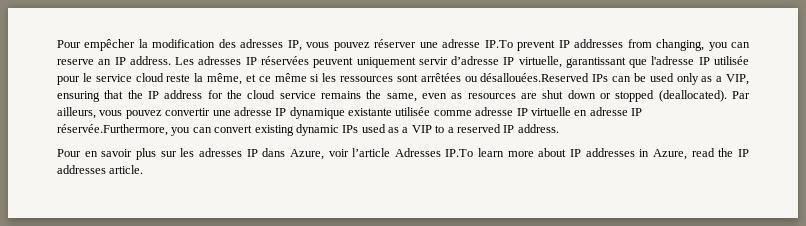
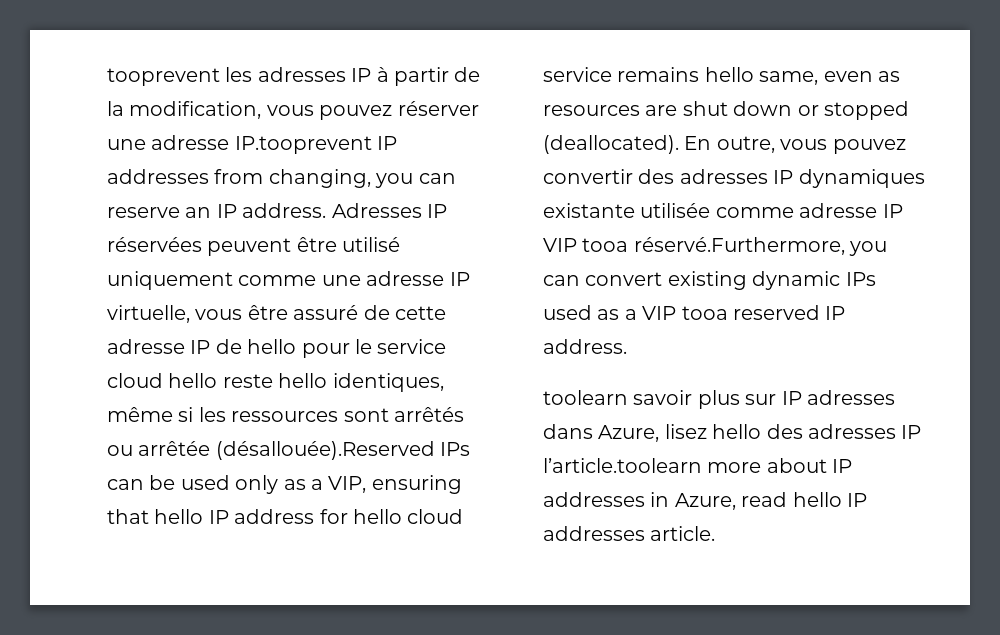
- Pour empêcher la modification des adresses IP, vous pouvez réserver une adresse IP.To prevent IP addresses from changing, you can reserve an IP address.
+ tooprevent les adresses IP à partir de la modification, vous pouvez réserver une adresse IP.tooprevent IP addresses from changing, you can reserve an IP address.
- Les adresses IP réservées peuvent uniquement servir d’adresse IP virtuelle, garantissant que l'adresse IP utilisée pour le service cloud reste la même, et ce même si les ressources sont arrêtées ou désallouées.Reserved IPs can be used only as a VIP, ensuring that the IP address for the cloud service remains the same, even as resources are shut down or stopped (deallocated).
+ Adresses IP réservées peuvent être utilisé uniquement comme une adresse IP virtuelle, vous être assuré de cette adresse IP de hello pour le service cloud hello reste hello identiques, même si les ressources sont arrêtés ou arrêtée (désallouée).Reserved IPs can be used only as a VIP, ensuring that hello IP address for hello cloud service remains hello same, even as resources are shut down or stopped (deallocated).
- Par ailleurs, vous pouvez convertir une adresse IP dynamique existante utilisée comme adresse IP virtuelle en adresse IP réservée.Furthermore, you can convert existing dynamic IPs used as a VIP to a reserved IP address.
+ En outre, vous pouvez convertir des adresses IP dynamiques existante utilisée comme adresse IP VIP tooa réservé.Furthermore, you can convert existing dynamic IPs used as a VIP tooa reserved IP address.
- Pour en savoir plus sur les adresses IP dans Azure, voir l’article Adresses IP.To learn more about IP addresses in Azure, read the IP addresses article.
+ toolearn savoir plus sur IP adresses dans Azure, lisez hello des adresses IP l’article.toolearn more about IP addresses in Azure, read hello IP addresses article.

